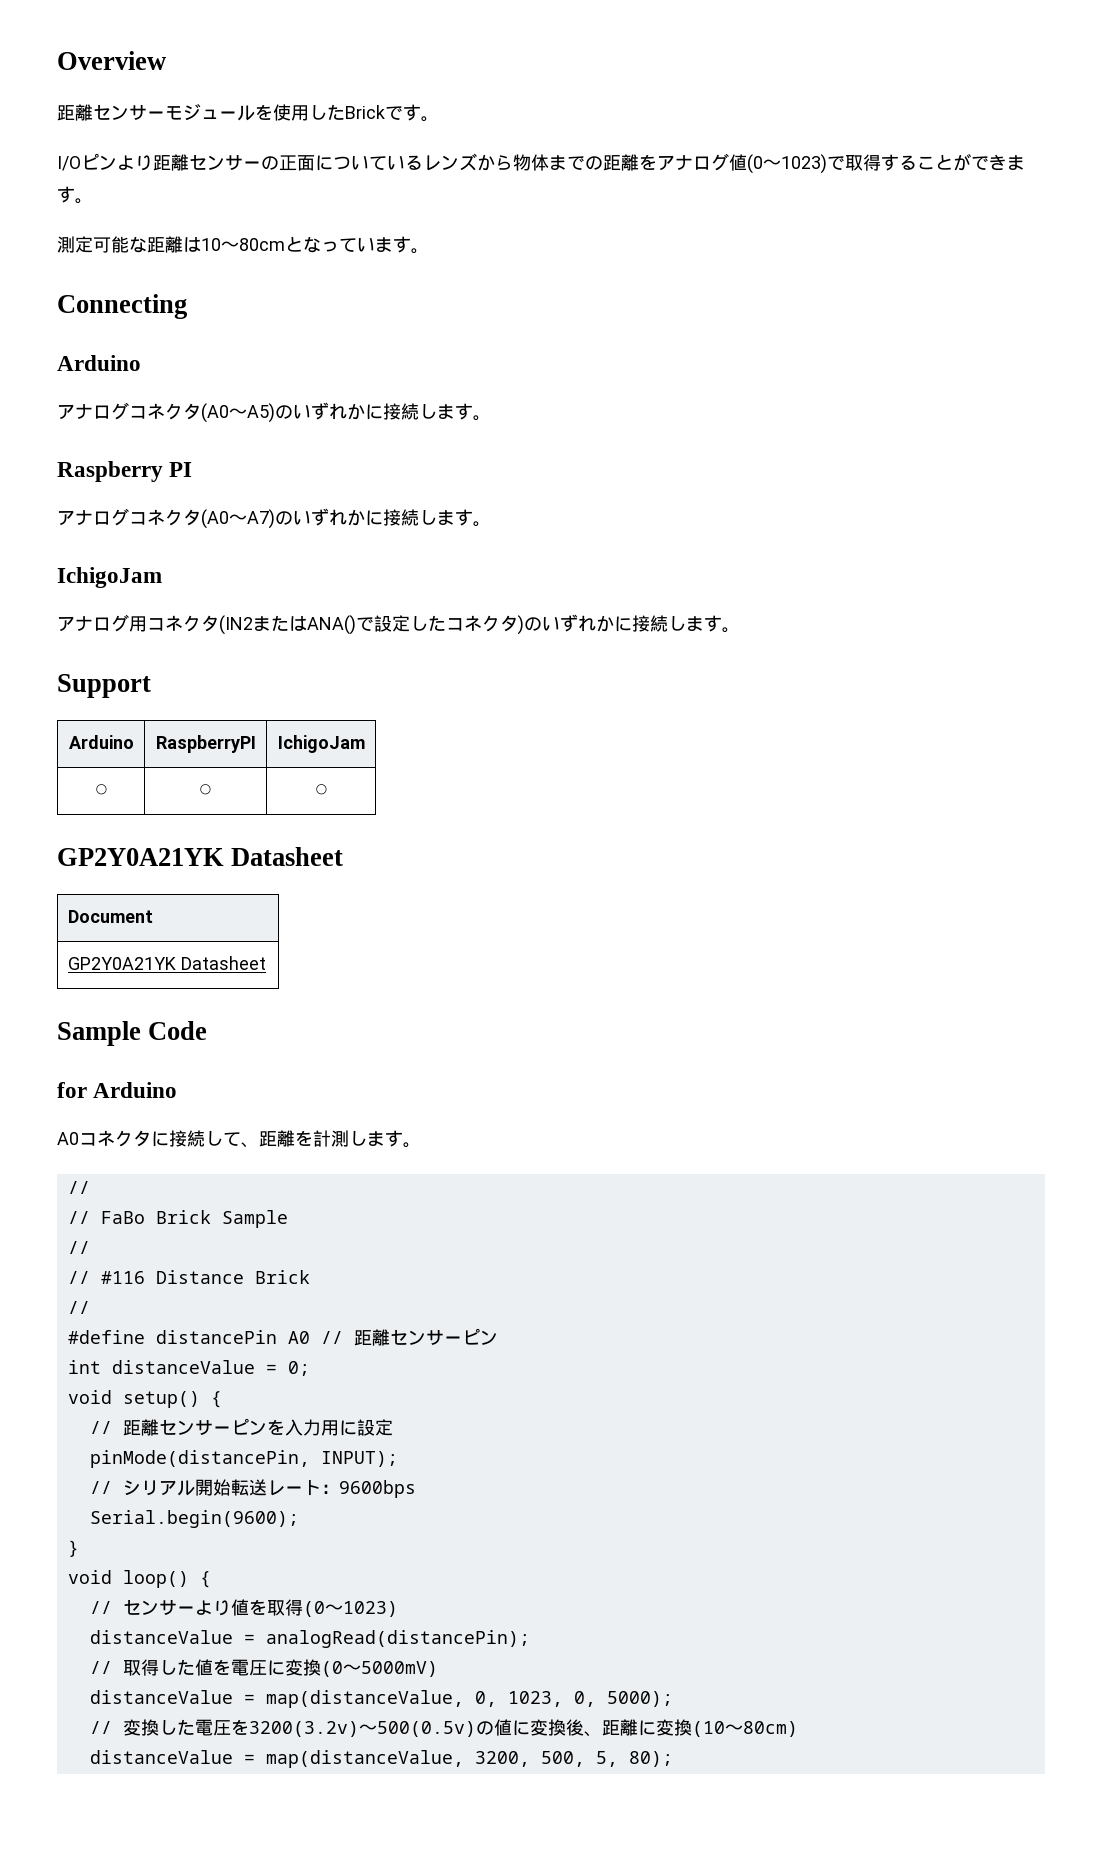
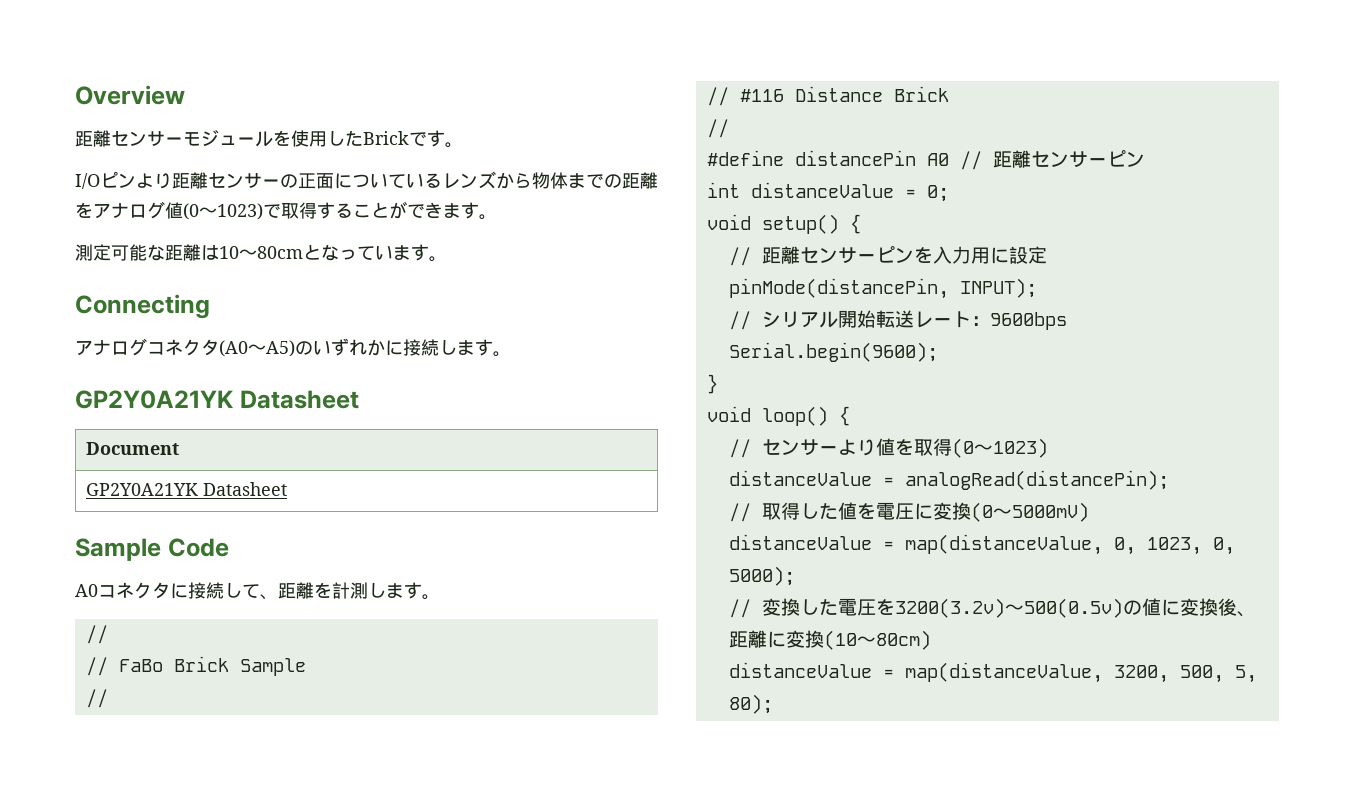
  Connecting
- Arduino
- Raspberry PI
- アナログコネクタ(A0〜A7)のいずれかに接続します。
- IchigoJam
- アナログ用コネクタ(IN2またはANA()で設定したコネクタ)のいずれかに接続します。
- Support
- Arduino | RaspberryPI | IchigoJam
- ◯ | ◯ | ◯
- for Arduino

